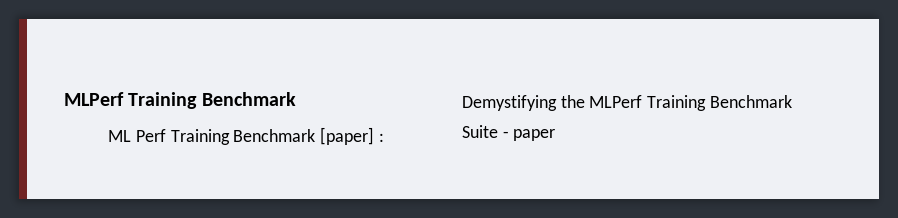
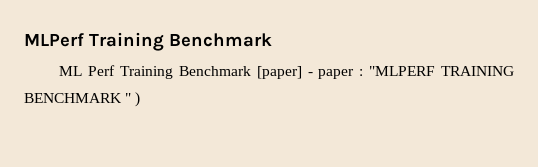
- ML Perf Training Benchmark [paper] : Demystifying the MLPerf Training Benchmark Suite - paper
+ ML Perf Training Benchmark [paper] - paper : "MLPERF TRAINING BENCHMARK " )

